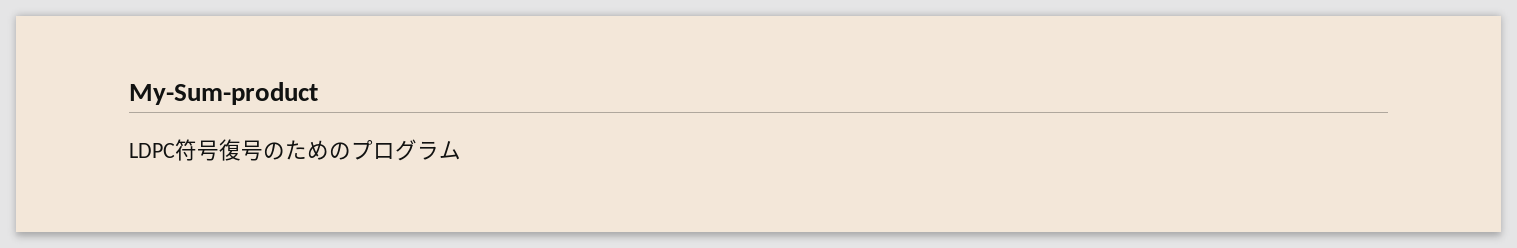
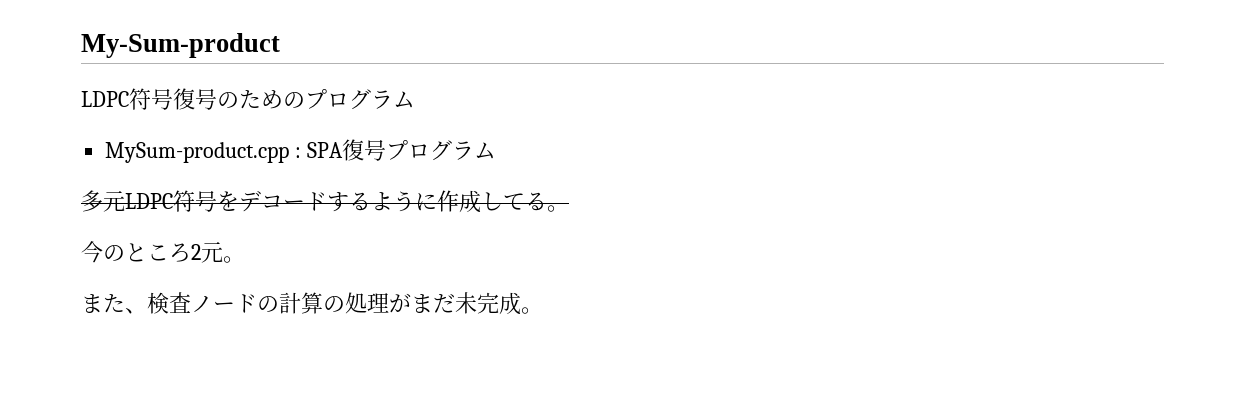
+ MySum-product.cpp : SPA復号プログラム
+ 多元LDPC符号をデコードするように作成してる。
+ 今のところ2元。
+ また、検査ノードの計算の処理がまだ未完成。

